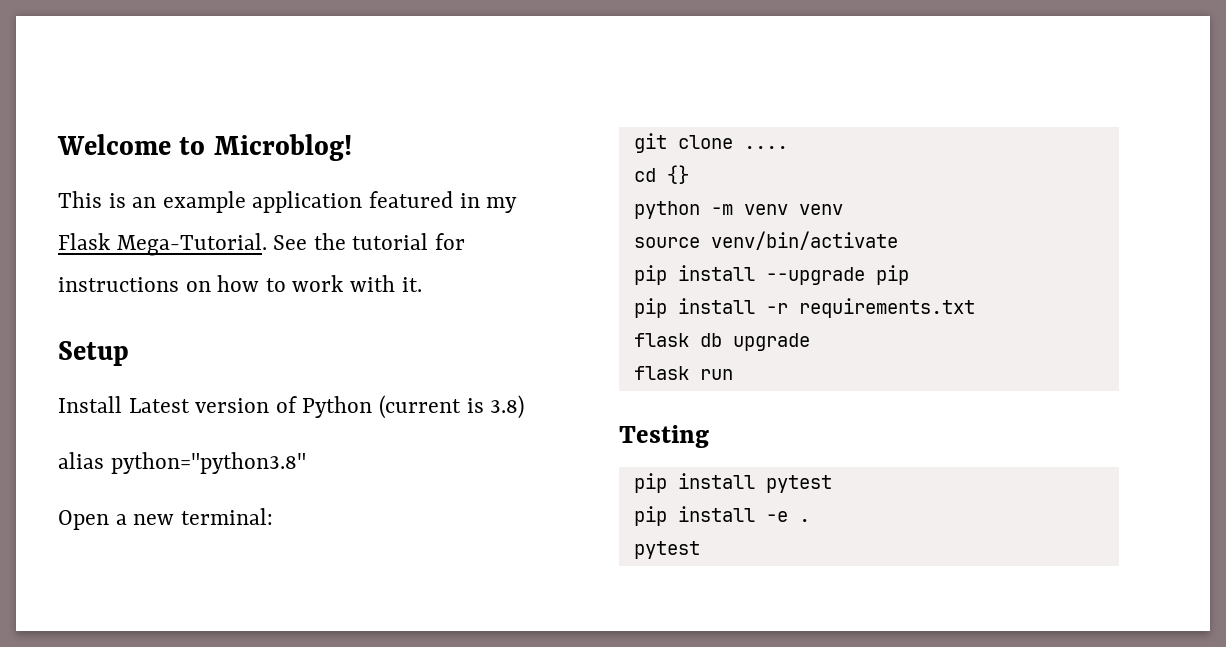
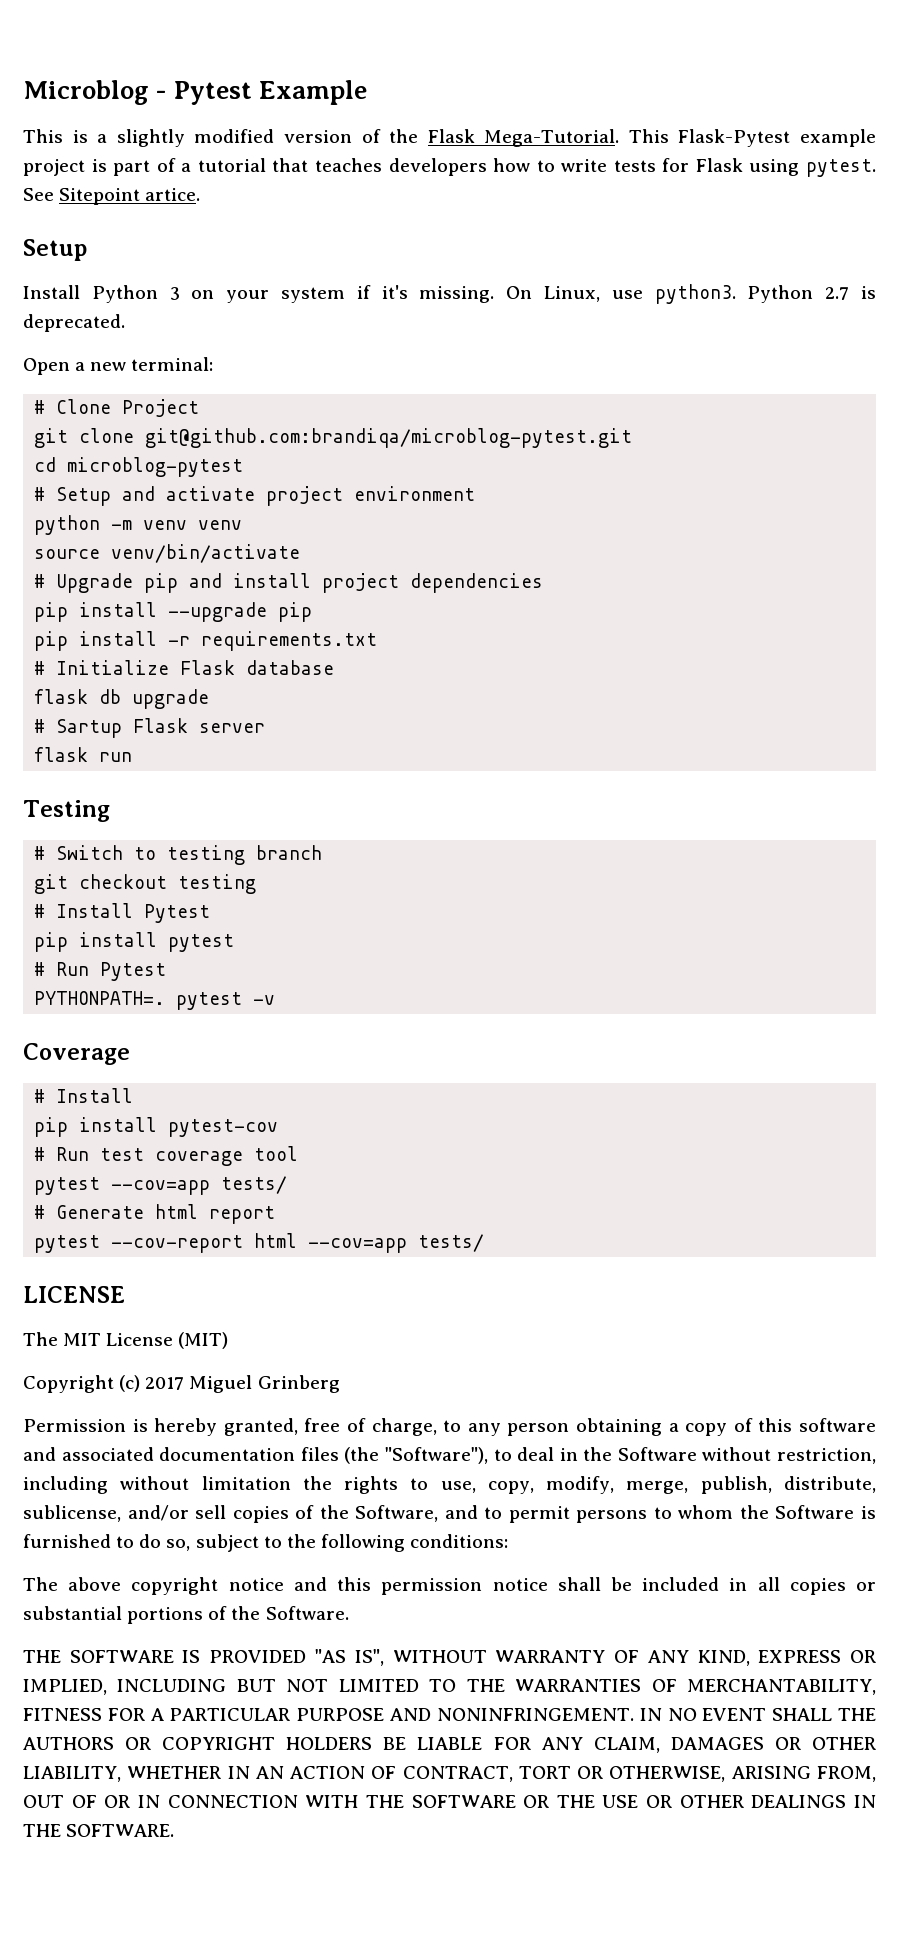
- Welcome to Microblog!
- This is an example application featured in my Flask Mega-Tutorial. See the tutorial for instructions on how to work with it.
+ Microblog - Pytest Example
+ This is a slightly modified version of the Flask Mega-Tutorial. This Flask-Pytest example project is part of a tutorial that teaches developers how to write tests for Flask using pytest. See Sitepoint artice.
  Setup
- Install Latest version of Python (current is 3.8)
- alias python="python3.8"
+ Install Python 3 on your system if it's missing. On Linux, use python3. Python 2.7 is deprecated.
+ # Clone Project
- git clone ....
+ git clone git@github.com:brandiqa/microblog-pytest.git
- cd {}
+ cd microblog-pytest
+ # Setup and activate project environment
+ # Upgrade pip and install project dependencies
+ # Initialize Flask database
+ # Sartup Flask server
+ # Switch to testing branch
+ git checkout testing
+ # Install Pytest
  pip install pytest
- pip install -e .
- pytest
+ # Run Pytest
+ PYTHONPATH=. pytest -v
+ Coverage
+ # Install
+ pip install pytest-cov
+ # Run test coverage tool
+ pytest --cov=app tests/
+ # Generate html report
+ pytest --cov-report html --cov=app tests/
+ LICENSE
+ The MIT License (MIT)
+ Copyright (c) 2017 Miguel Grinberg
+ Permission is hereby granted, free of charge, to any person obtaining a copy of this software and associated documentation files (the "Software"), to deal in the Software without restriction, including without limitation the rights to use, copy, modify, merge, publish, distribute, sublicense, and/or sell copies of the Software, and to permit persons to whom the Software is furnished to do so, subject to the following conditions:
+ The above copyright notice and this permission notice shall be included in all copies or substantial portions of the Software.
+ THE SOFTWARE IS PROVIDED "AS IS", WITHOUT WARRANTY OF ANY KIND, EXPRESS OR IMPLIED, INCLUDING BUT NOT LIMITED TO THE WARRANTIES OF MERCHANTABILITY, FITNESS FOR A PARTICULAR PURPOSE AND NONINFRINGEMENT. IN NO EVENT SHALL THE AUTHORS OR COPYRIGHT HOLDERS BE LIABLE FOR ANY CLAIM, DAMAGES OR OTHER LIABILITY, WHETHER IN AN ACTION OF CONTRACT, TORT OR OTHERWISE, ARISING FROM, OUT OF OR IN CONNECTION WITH THE SOFTWARE OR THE USE OR OTHER DEALINGS IN THE SOFTWARE.

